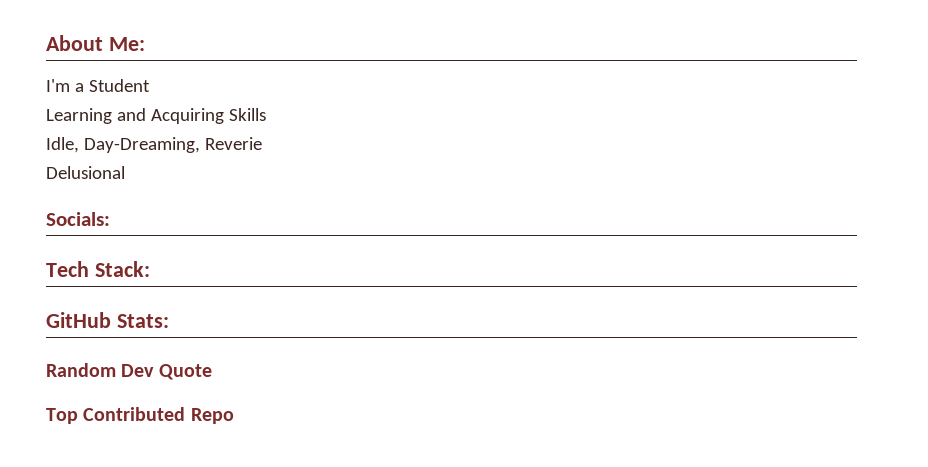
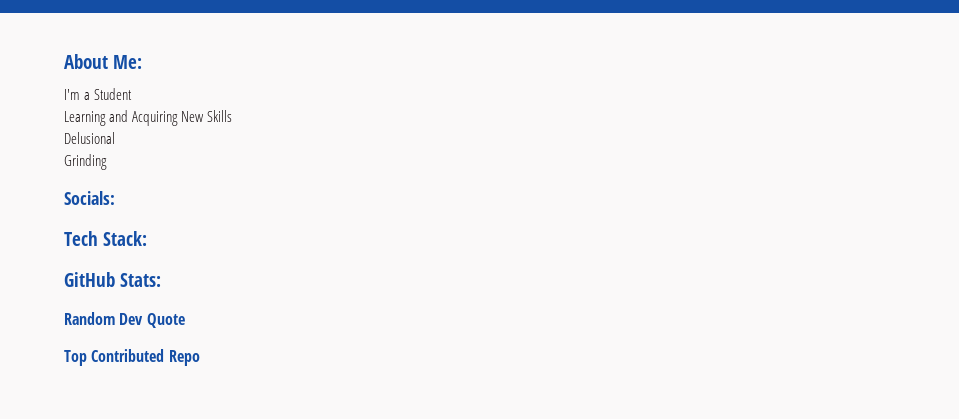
- Learning and Acquiring Skills
+ Learning and Acquiring New Skills
- Idle, Day-Dreaming, Reverie
  Delusional
+ Grinding

